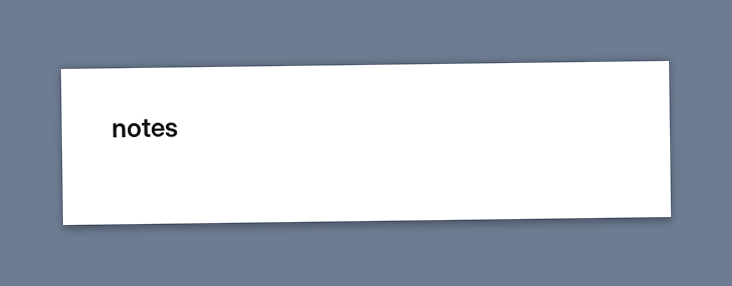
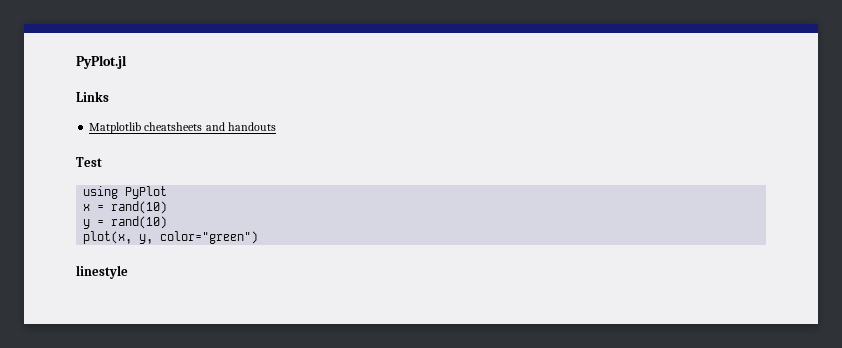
- notes
+ PyPlot.jl
+ Links
+ Matplotlib cheatsheets and handouts
+ Test
+ using PyPlot
+ x = rand(10)
+ y = rand(10)
+ plot(x, y, color="green")
+ linestyle

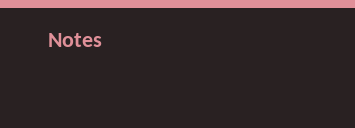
- PyPlot.jl
- Links
- Matplotlib cheatsheets and handouts
- Test
- using PyPlot
- x = rand(10)
- y = rand(10)
- plot(x, y, color="green")
- linestyle
+ Notes

